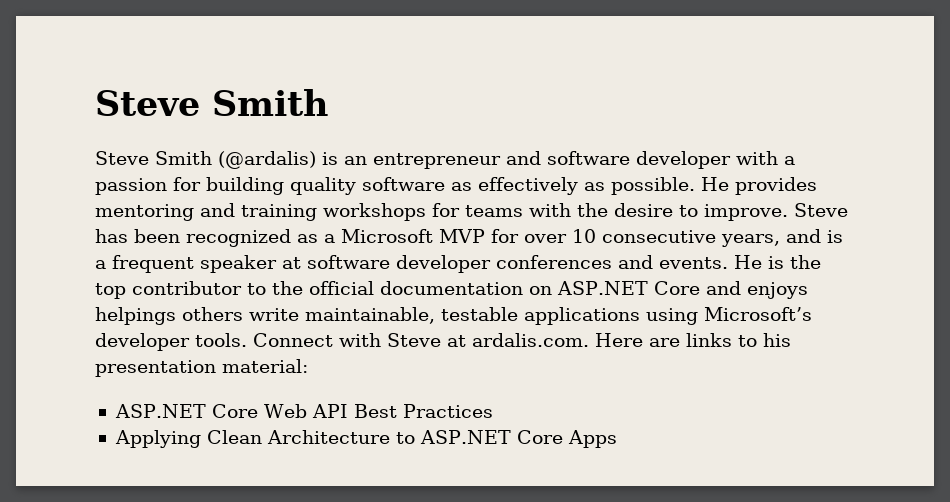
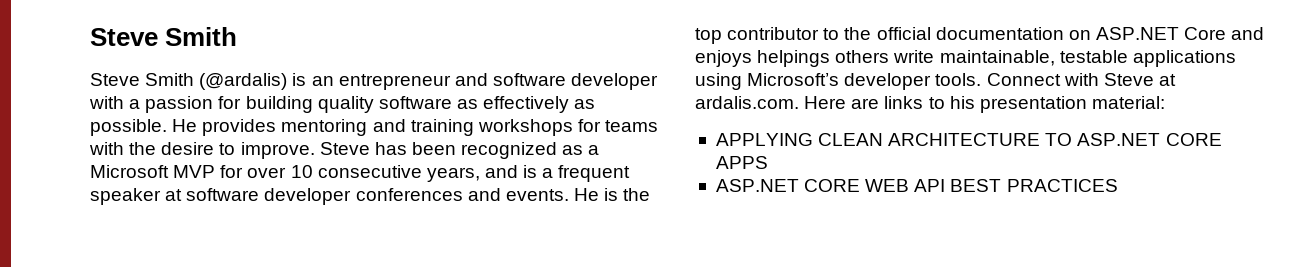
- ASP.NET Core Web API Best Practices
- Applying Clean Architecture to ASP.NET Core Apps
+ APPLYING CLEAN ARCHITECTURE TO ASP.NET CORE APPS
+ ASP.NET CORE WEB API BEST PRACTICES

